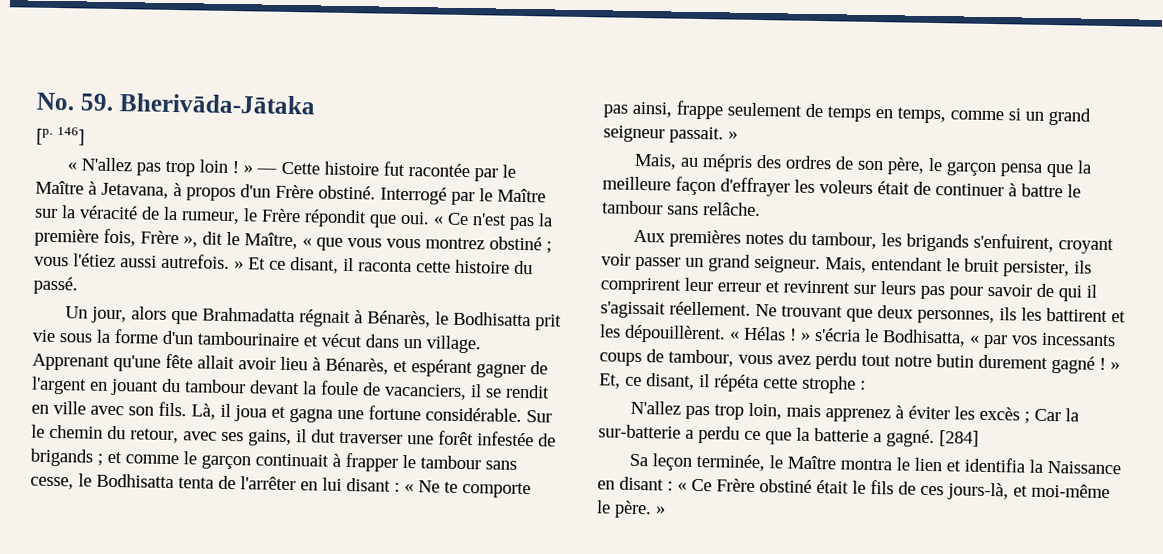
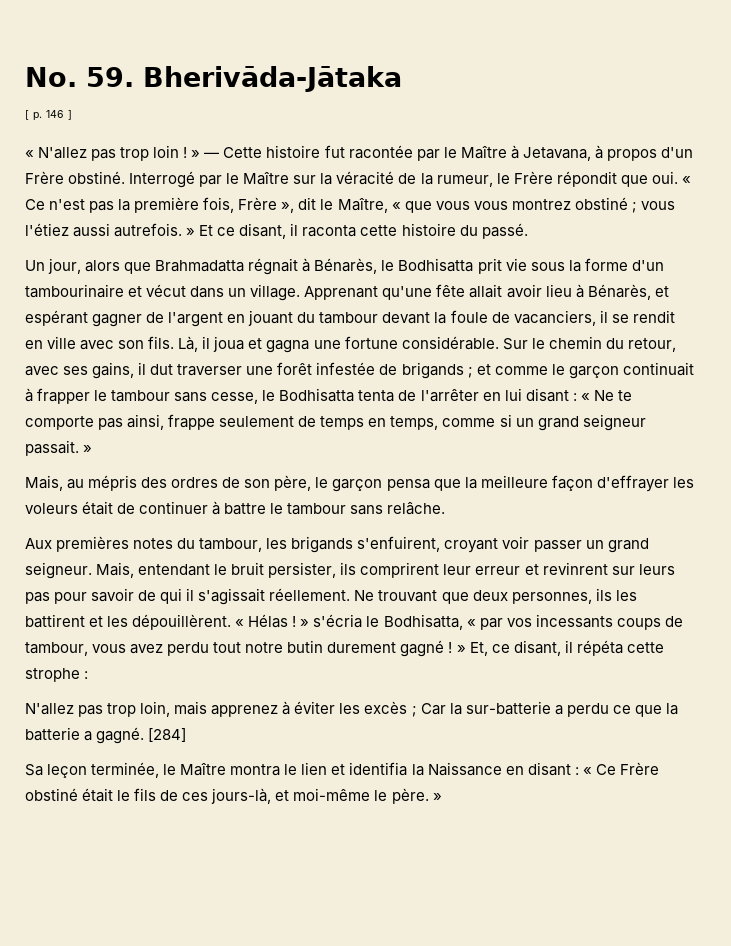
- [p. 146]
+ [ p. 146 ]

